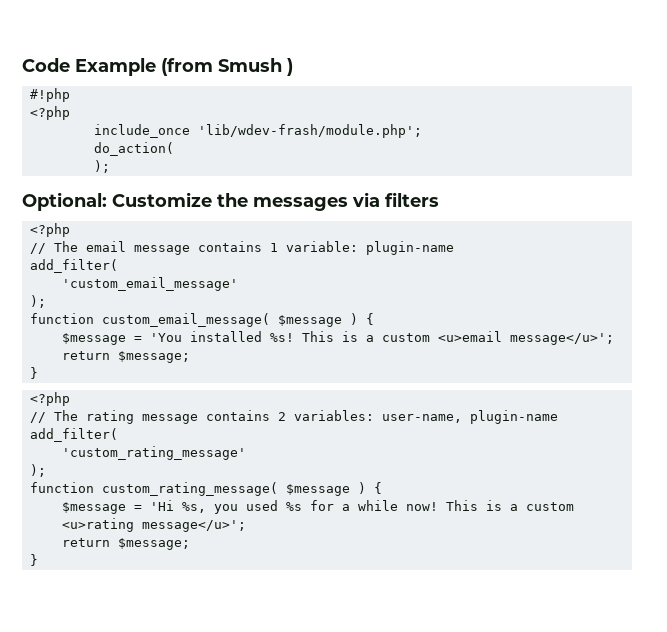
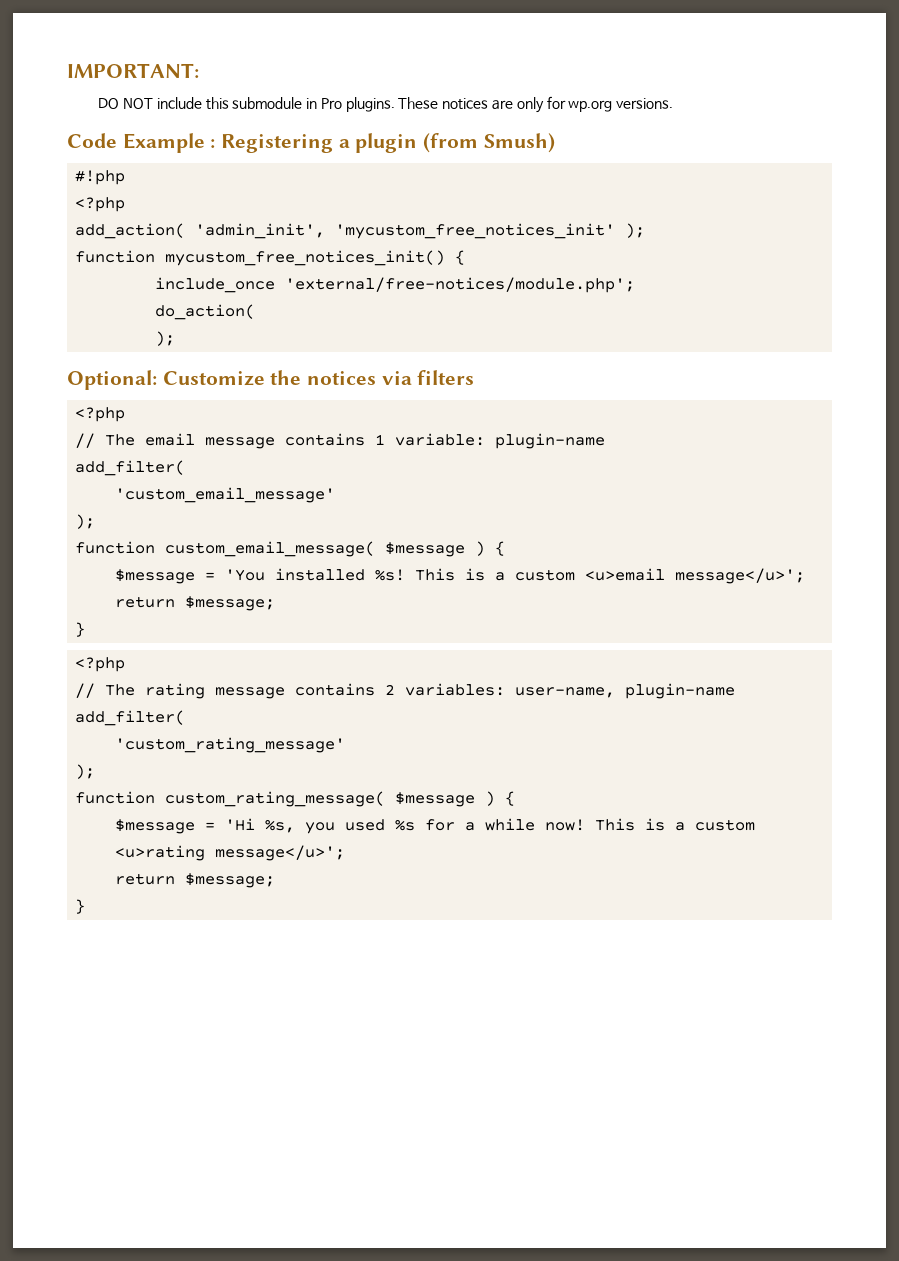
- Code Example (from Smush )
+ IMPORTANT:
+ DO NOT include this submodule in Pro plugins. These notices are only for wp.org versions.
+ Code Example : Registering a plugin (from Smush)
  #!php
  <?php
+ add_action( 'admin_init', 'mycustom_free_notices_init' );
+ function mycustom_free_notices_init() {
- include_once 'lib/wdev-frash/module.php';
+ include_once 'external/free-notices/module.php';
- Optional: Customize the messages via filters
+ Optional: Customize the notices via filters

